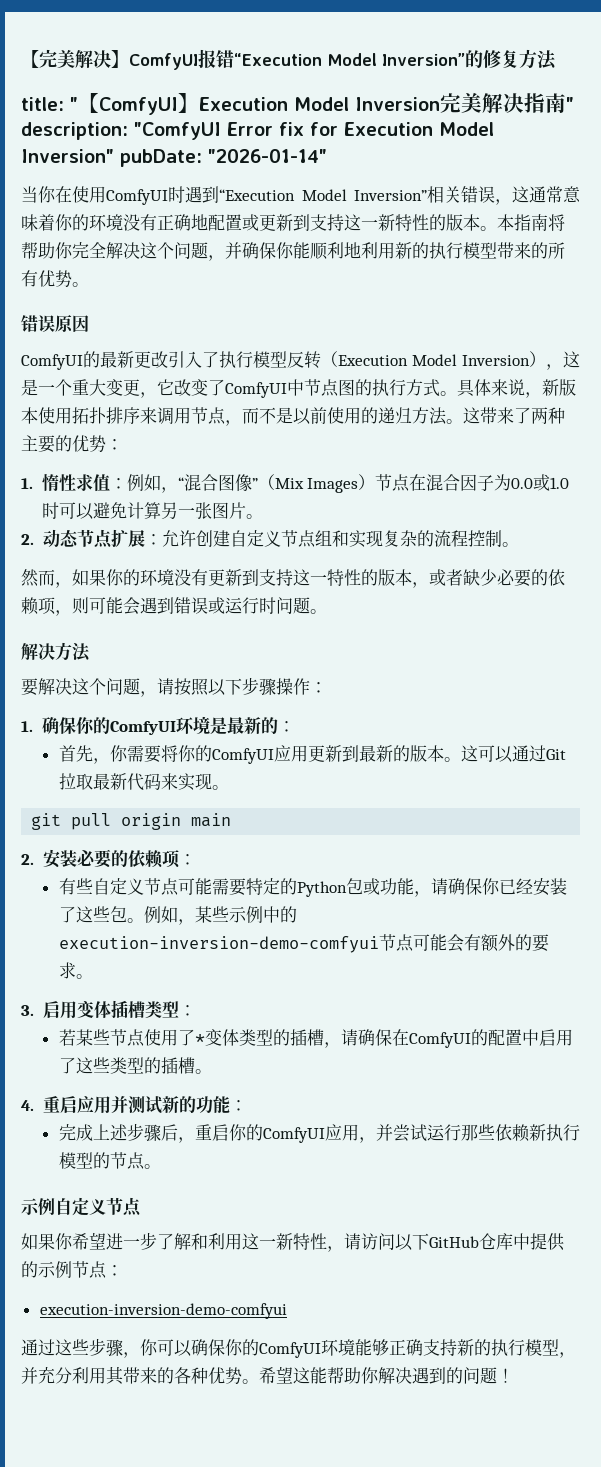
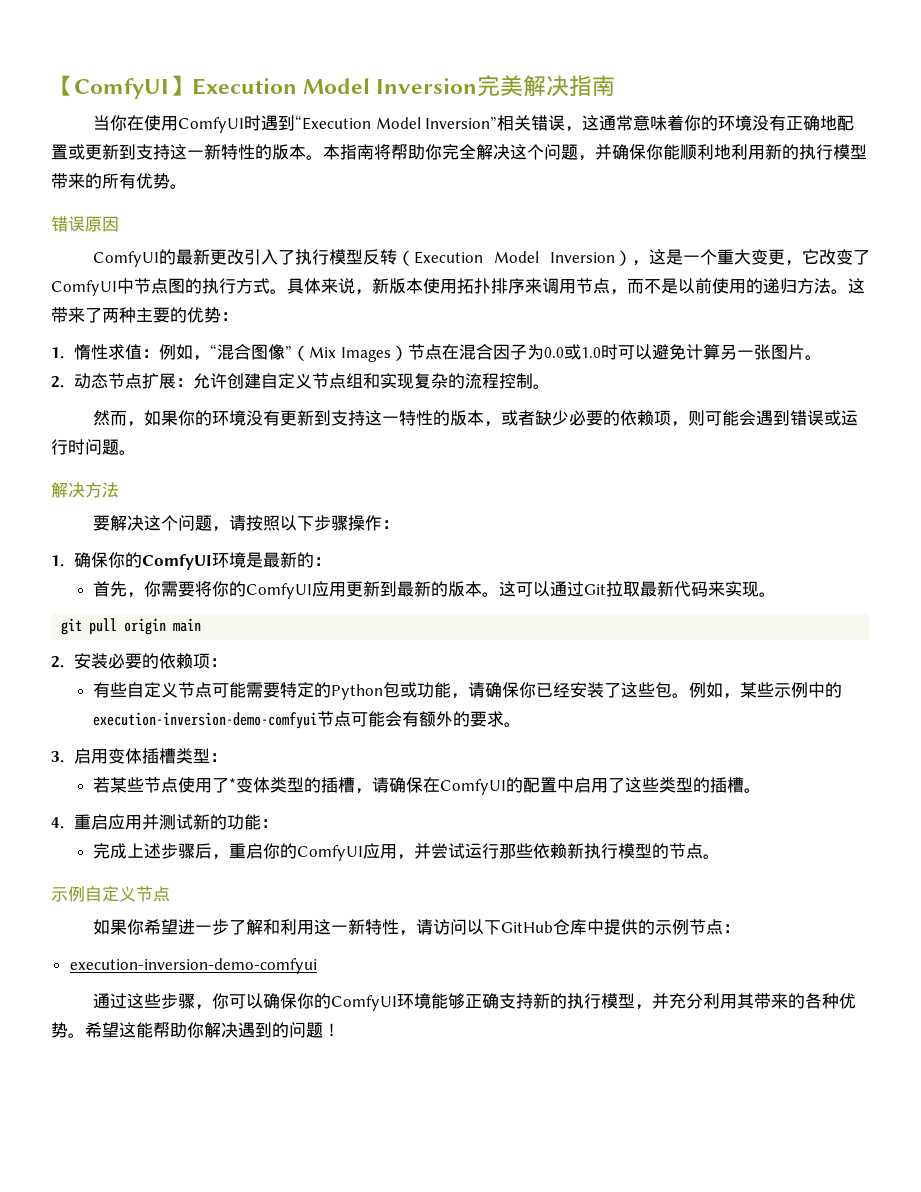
- 【完美解决】ComfyUI报错“Execution Model Inversion”的修复方法
- title: "【ComfyUI】Execution Model Inversion完美解决指南" description: "ComfyUI Error fix for Execution Model Inversion" pubDate: "2026-01-14"
+ 【ComfyUI】Execution Model Inversion完美解决指南

